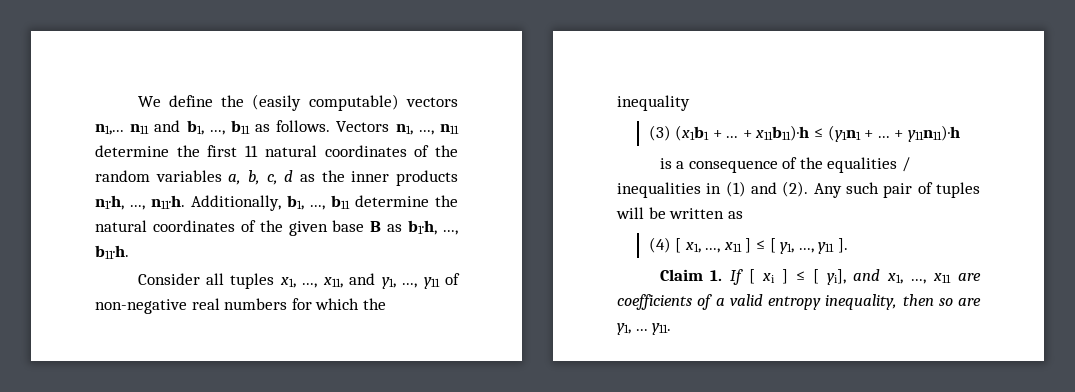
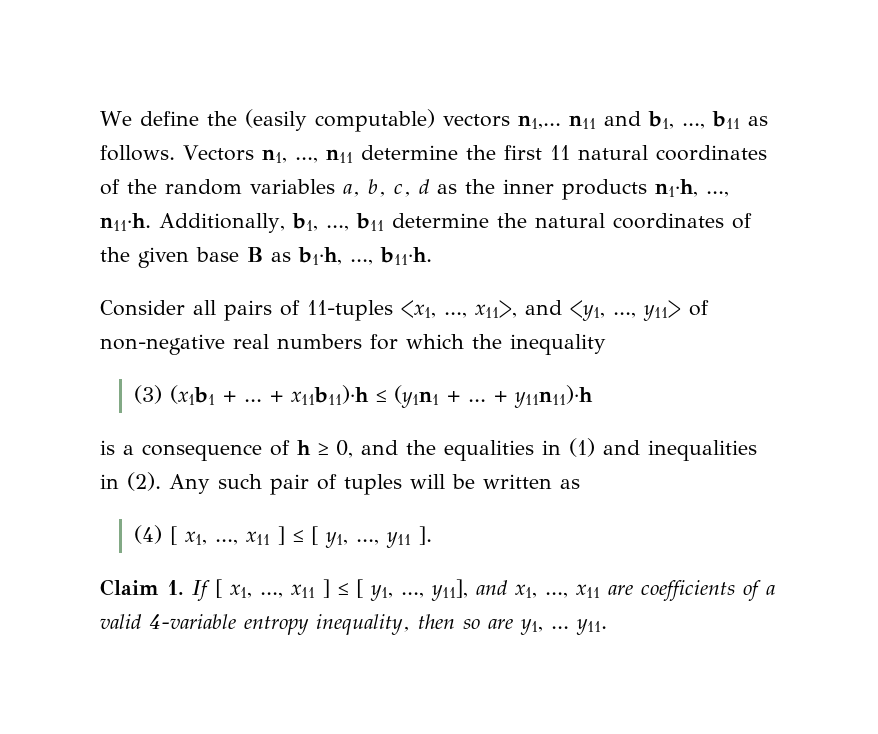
- Consider all tuples x1, ..., x11, and y1, ..., y11 of non-negative real numbers for which the inequality
+ Consider all pairs of 11-tuples <x1, ..., x11>, and <y1, ..., y11> of non-negative real numbers for which the inequality
- is a consequence of the equalities / inequalities in (1) and (2).
+ is a consequence of h ≥ 0, and the equalities in (1) and inequalities in (2).
- Claim 1. If [ xi ] ≤ [ yi], and x1, ..., x11 are coefficients of a valid entropy inequality, then so are y1, ... y11.
+ Claim 1. If [ x1, ..., x11 ] ≤ [ y1, ..., y11], and x1, ..., x11 are coefficients of a valid 4-variable entropy inequality, then so are y1, ... y11.

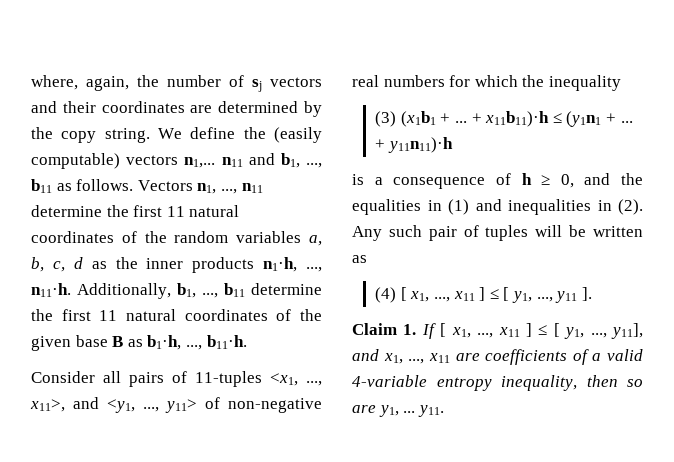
+ where, again, the number of sj vectors and their coordinates are determined by the copy string.
- Additionally, b1, ..., b11 determine the natural coordinates of the given base B as b1·h, ..., b11·h.
+ Additionally, b1, ..., b11 determine the first 11 natural coordinates of the given base B as b1·h, ..., b11·h.

